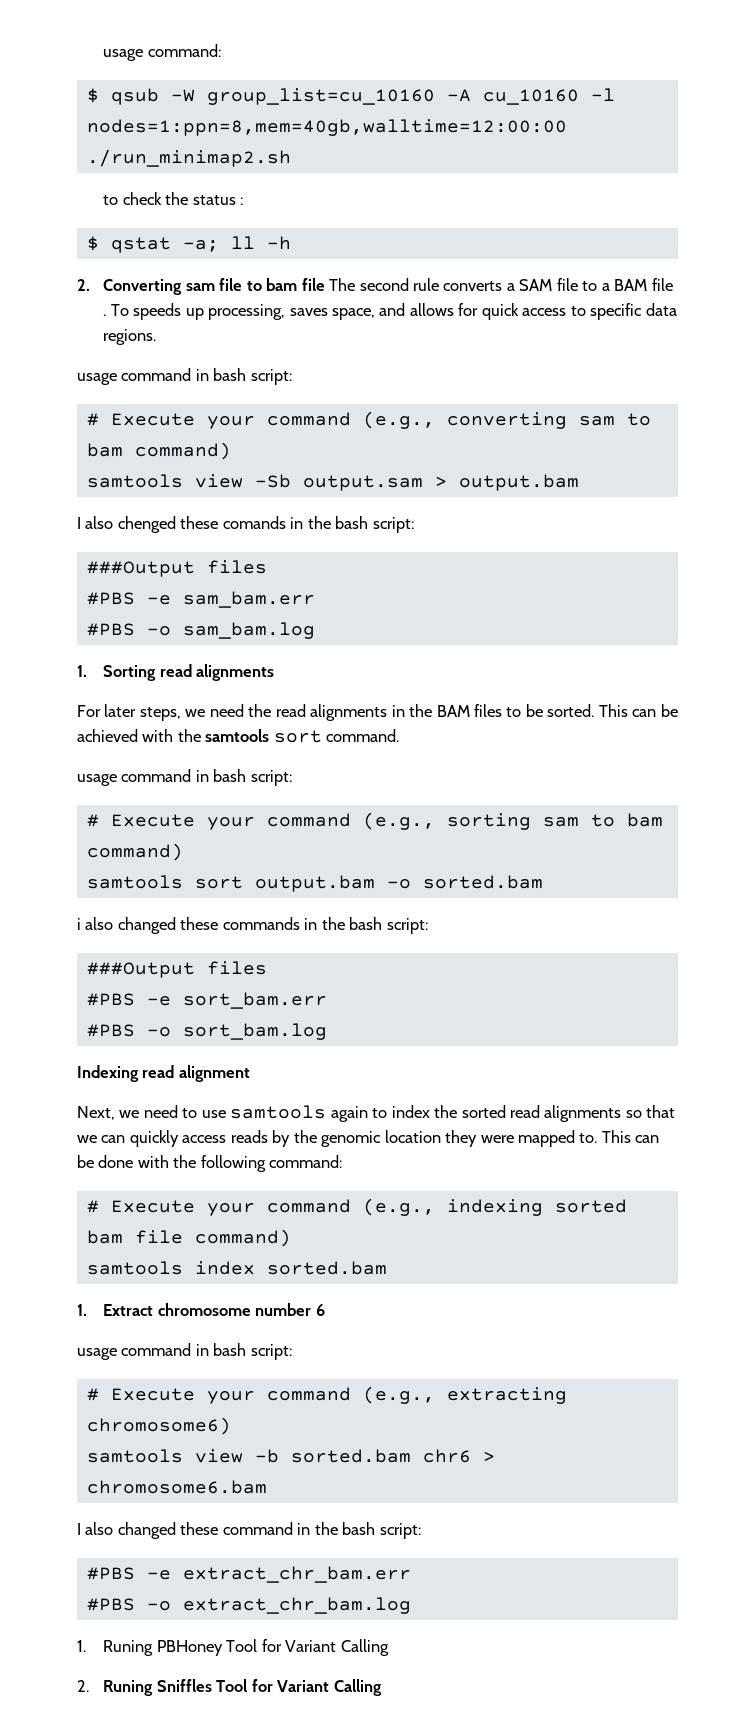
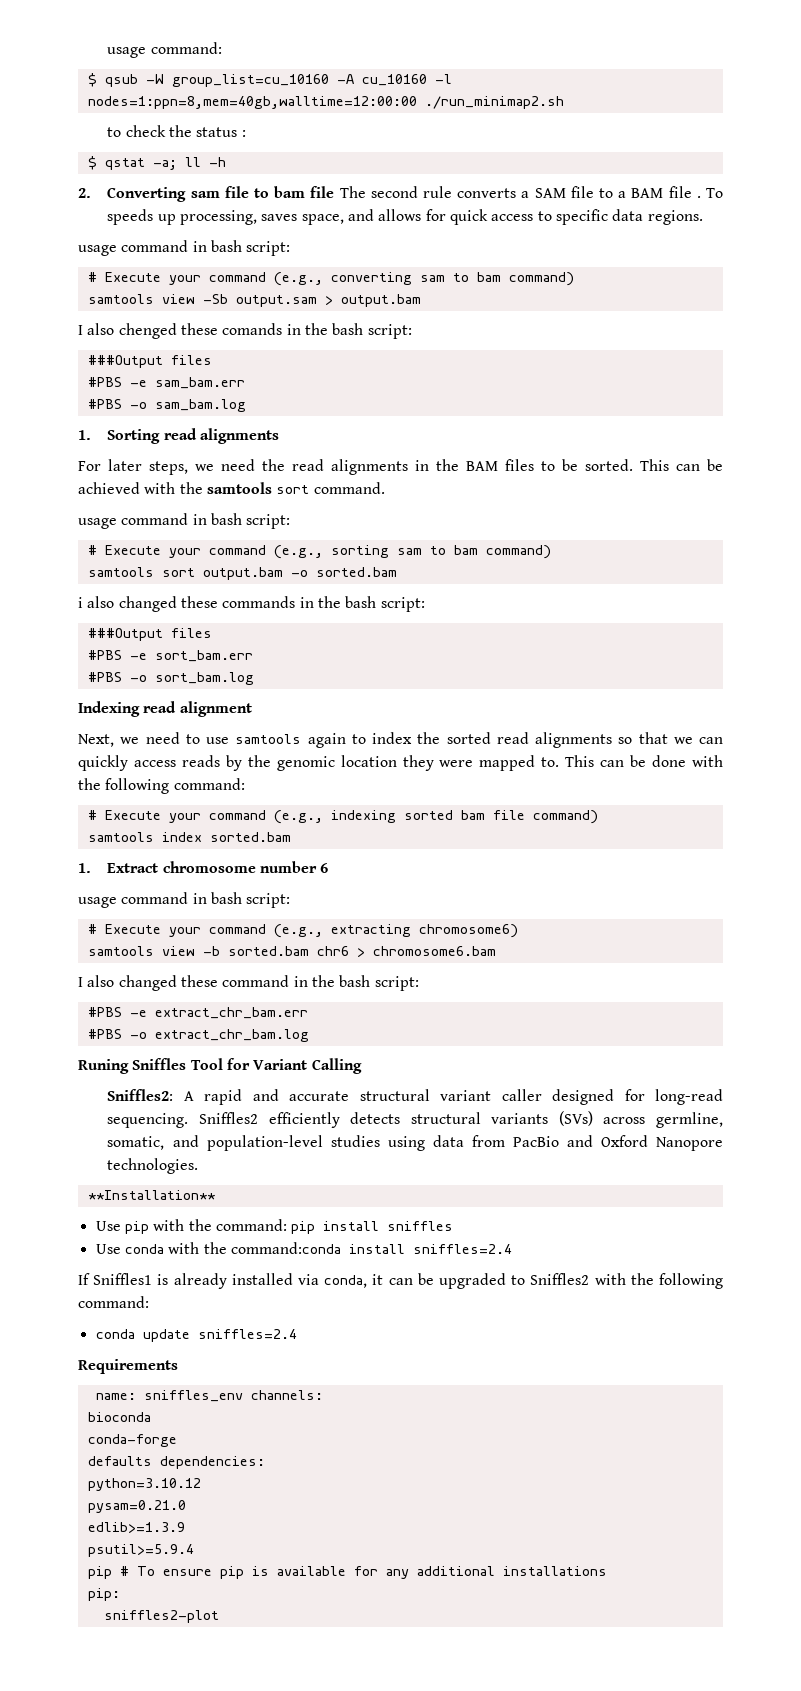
- 1. Runing PBHoney Tool for Variant Calling
- 2. Runing Sniffles Tool for Variant Calling
+ Runing Sniffles Tool for Variant Calling
+ Sniffles2: A rapid and accurate structural variant caller designed for long-read sequencing. Sniffles2 efficiently detects structural variants (SVs) across germline, somatic, and population-level studies using data from PacBio and Oxford Nanopore technologies.
+ **Installation**
+ Use pip with the command: pip install sniffles
+ Use conda with the command:conda install sniffles=2.4
+ If Sniffles1 is already installed via conda, it can be upgraded to Sniffles2 with the following command:
+ conda update sniffles=2.4
+ Requirements
+ name: sniffles_env channels:
+ bioconda
+ conda-forge
+ defaults dependencies:
+ python=3.10.12
+ pysam=0.21.0
+ edlib>=1.3.9
+ psutil>=5.9.4
+ pip # To ensure pip is available for any additional installations
+ pip:
+ sniffles2-plot

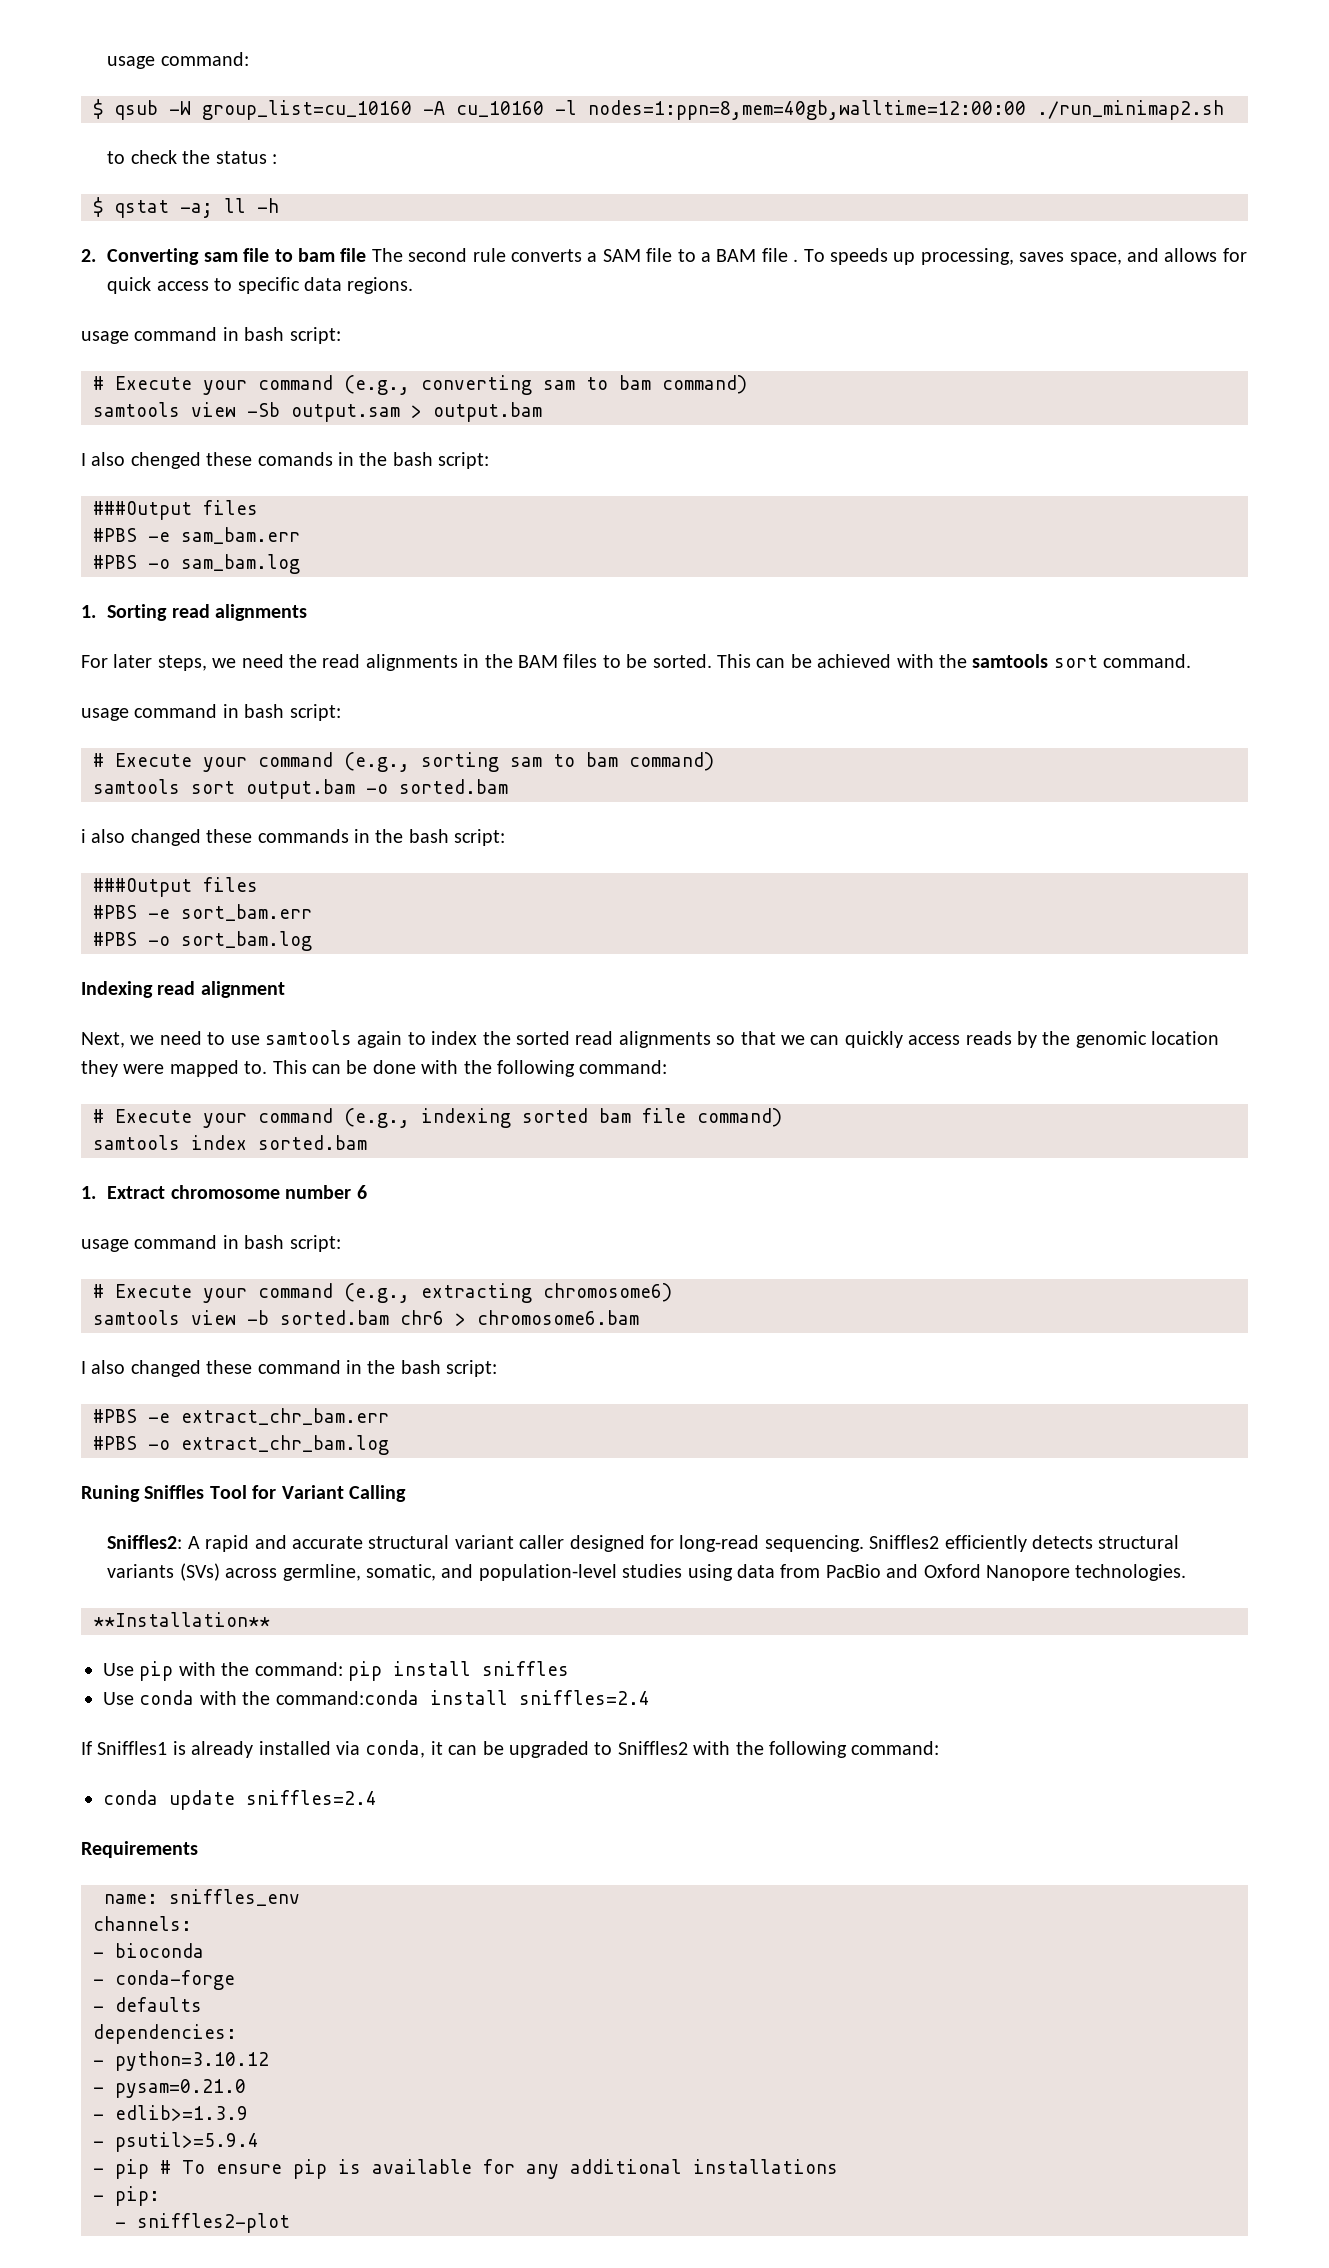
- name: sniffles_env channels:
+ name: sniffles_env
+ channels:
- bioconda
+ - bioconda
- conda-forge
+ - conda-forge
- defaults dependencies:
+ - defaults
+ dependencies:
- python=3.10.12
+ - python=3.10.12
- pysam=0.21.0
+ - pysam=0.21.0
- edlib>=1.3.9
+ - edlib>=1.3.9
- psutil>=5.9.4
+ - psutil>=5.9.4
- pip # To ensure pip is available for any additional installations
+ - pip # To ensure pip is available for any additional installations
- pip:
+ - pip:
- sniffles2-plot
+ - sniffles2-plot

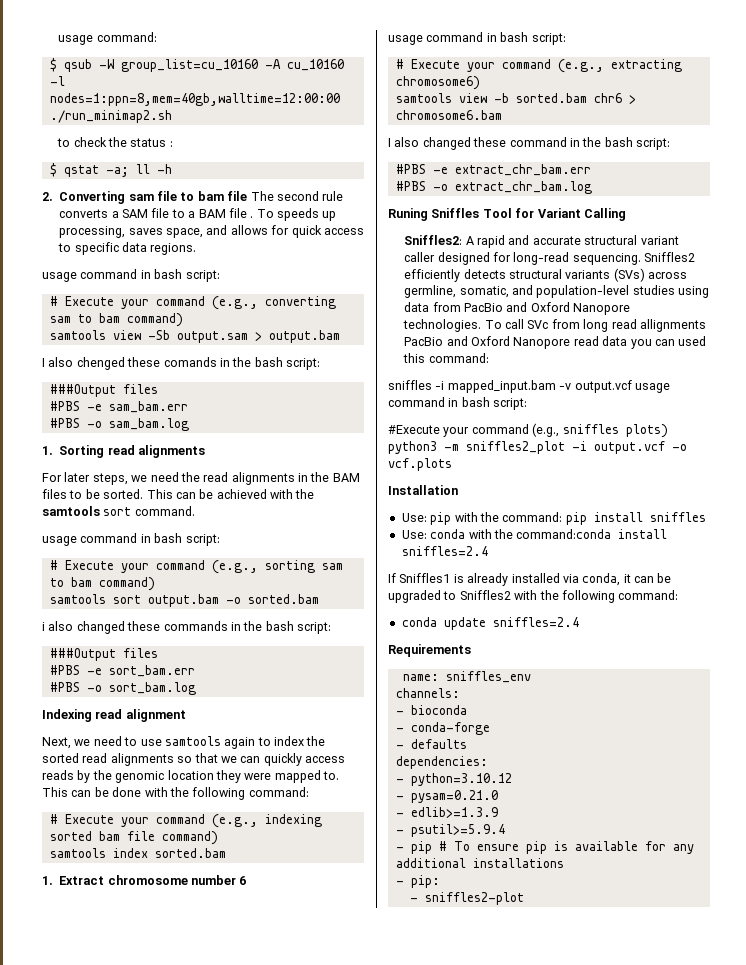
- Sniffles2 efficiently detects structural variants (SVs) across germline, somatic, and population-level studies using data from PacBio and Oxford Nanopore technologies.
- **Installation**
- Use pip with the command: pip install sniffles
+ Sniffles2 efficiently detects structural variants (SVs) across germline, somatic, and population-level studies using data from PacBio and Oxford Nanopore technologies. To call SVc from long read allignments PacBio and Oxford Nanopore read data you can used this command:
+ sniffles -i mapped_input.bam -v output.vcf usage command in bash script:
+ #Execute your command (e.g., sniffles plots) python3 -m sniffles2_plot -i output.vcf -o vcf.plots
+ Installation
+ Use: pip with the command: pip install sniffles
- Use conda with the command:conda install sniffles=2.4
+ Use: conda with the command:conda install sniffles=2.4

